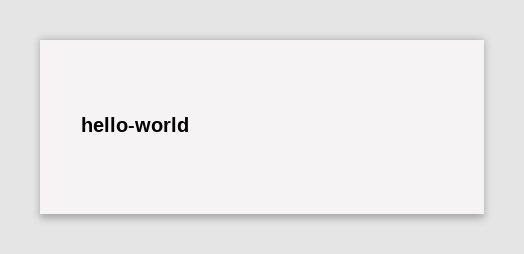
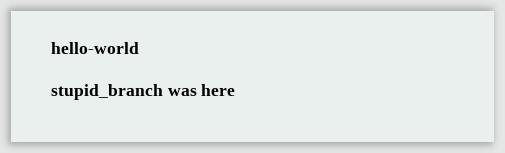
+ stupid_branch was here

